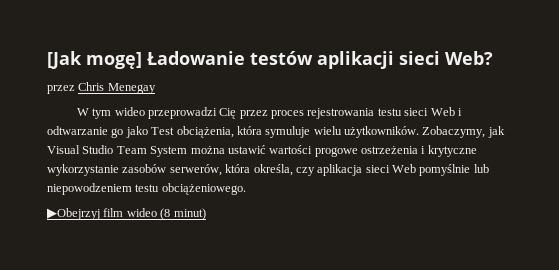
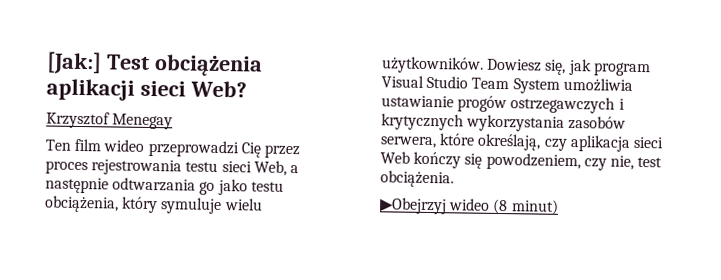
- [Jak mogę] Ładowanie testów aplikacji sieci Web?
+ [Jak:] Test obciążenia aplikacji sieci Web?
- przez Chris Menegay
+ Krzysztof Menegay
- W tym wideo przeprowadzi Cię przez proces rejestrowania testu sieci Web i odtwarzanie go jako Test obciążenia, która symuluje wielu użytkowników. Zobaczymy, jak Visual Studio Team System można ustawić wartości progowe ostrzeżenia i krytyczne wykorzystanie zasobów serwerów, która określa, czy aplikacja sieci Web pomyślnie lub niepowodzeniem testu obciążeniowego.
+ Ten film wideo przeprowadzi Cię przez proces rejestrowania testu sieci Web, a następnie odtwarzania go jako testu obciążenia, który symuluje wielu użytkowników. Dowiesz się, jak program Visual Studio Team System umożliwia ustawianie progów ostrzegawczych i krytycznych wykorzystania zasobów serwera, które określają, czy aplikacja sieci Web kończy się powodzeniem, czy nie, test obciążenia.
- ▶Obejrzyj film wideo (8 minut)
+ ▶Obejrzyj wideo (8 minut)

